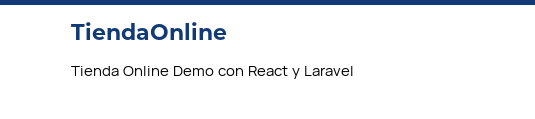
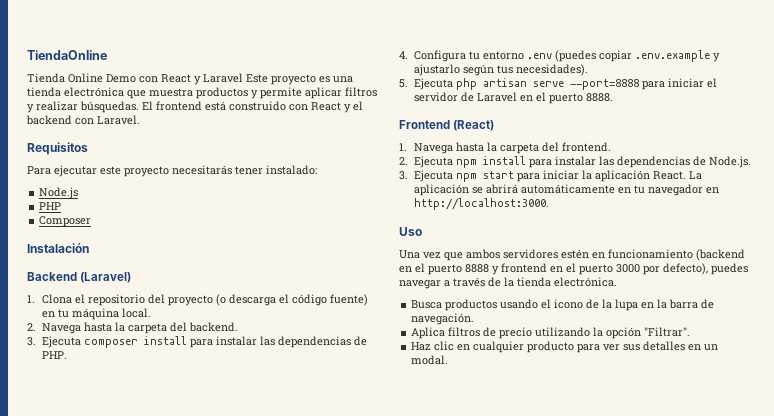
- Tienda Online Demo con React y Laravel
+ Tienda Online Demo con React y Laravel Este proyecto es una tienda electrónica que muestra productos y permite aplicar filtros y realizar búsquedas. El frontend está construido con React y el backend con Laravel.
+ Requisitos
+ Para ejecutar este proyecto necesitarás tener instalado:
+ Node.js
+ PHP
+ Composer
+ Instalación
+ Backend (Laravel)
+ 1. Clona el repositorio del proyecto (o descarga el código fuente) en tu máquina local.
+ 2. Navega hasta la carpeta del backend.
+ 3. Ejecuta composer install para instalar las dependencias de PHP.
+ 4. Configura tu entorno .env (puedes copiar .env.example y ajustarlo según tus necesidades).
+ 5. Ejecuta php artisan serve --port=8888 para iniciar el servidor de Laravel en el puerto 8888.
+ Frontend (React)
+ 1. Navega hasta la carpeta del frontend.
+ 2. Ejecuta npm install para instalar las dependencias de Node.js.
+ 3. Ejecuta npm start para iniciar la aplicación React. La aplicación se abrirá automáticamente en tu navegador en http://localhost:3000.
+ Uso
+ Una vez que ambos servidores estén en funcionamiento (backend en el puerto 8888 y frontend en el puerto 3000 por defecto), puedes navegar a través de la tienda electrónica.
+ Busca productos usando el icono de la lupa en la barra de navegación.
+ Aplica filtros de precio utilizando la opción "Filtrar".
+ Haz clic en cualquier producto para ver sus detalles en un modal.

